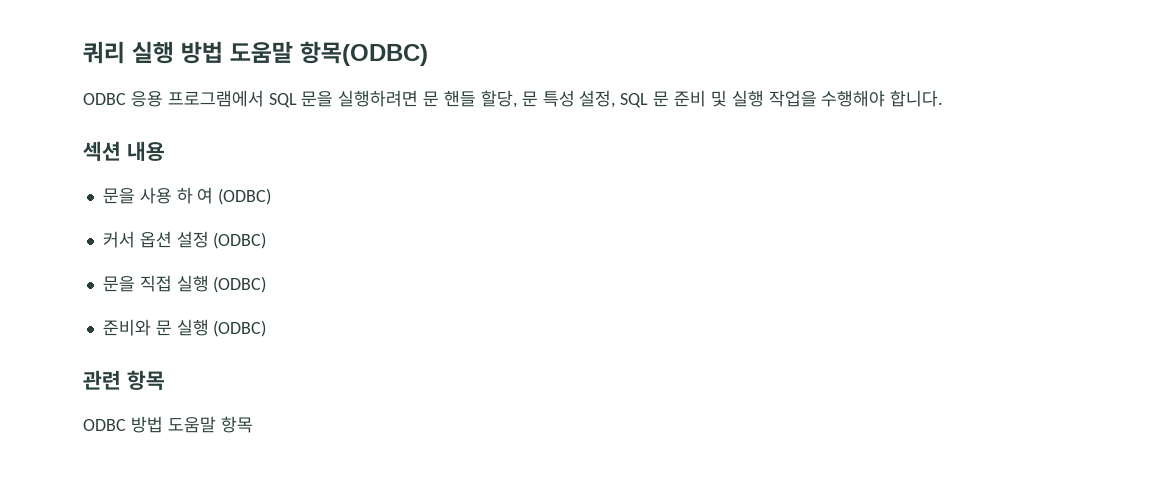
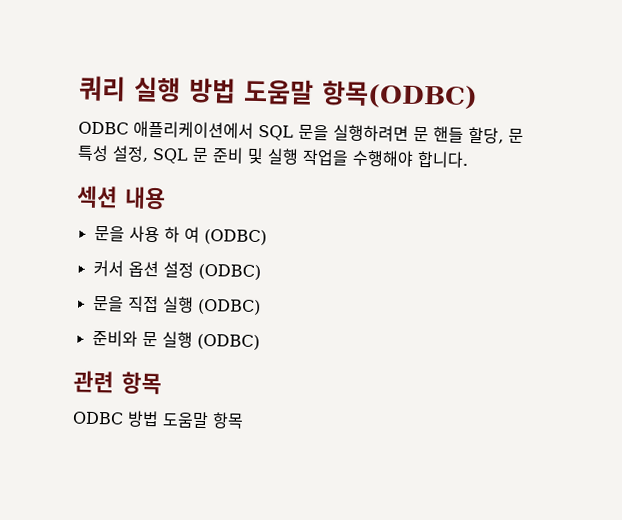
- ODBC 응용 프로그램에서 SQL 문을 실행하려면 문 핸들 할당, 문 특성 설정, SQL 문 준비 및 실행 작업을 수행해야 합니다.
+ ODBC 애플리케이션에서 SQL 문을 실행하려면 문 핸들 할당, 문 특성 설정, SQL 문 준비 및 실행 작업을 수행해야 합니다.

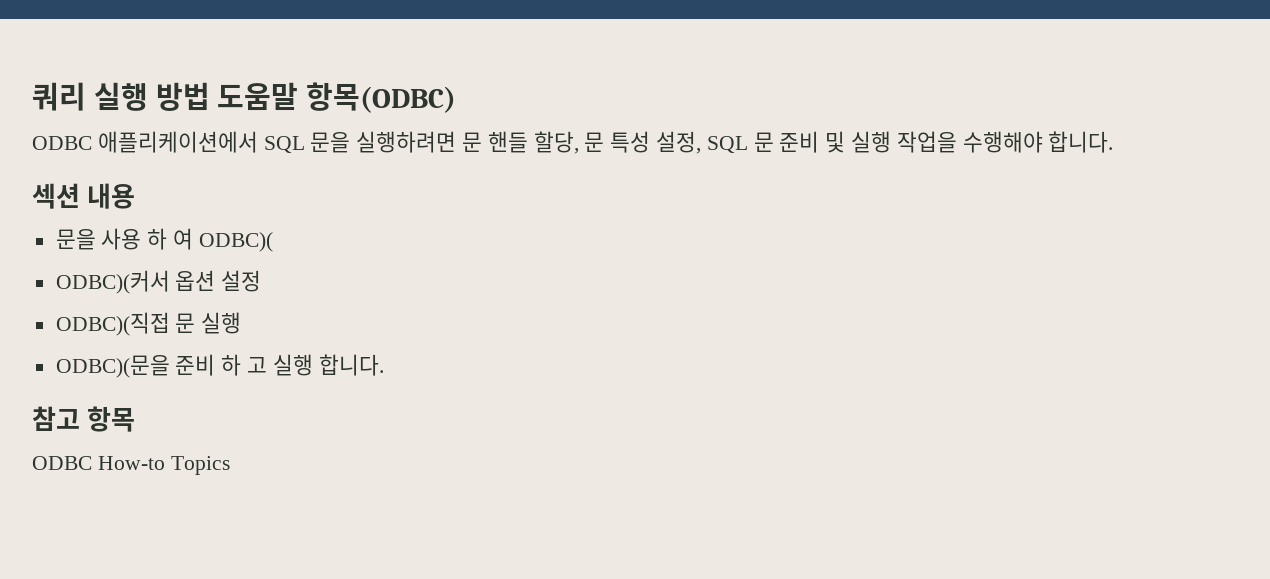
- 문을 사용 하 여 (ODBC)
- 커서 옵션 설정 (ODBC)
- 문을 직접 실행 (ODBC)
- 준비와 문 실행 (ODBC)
- 관련 항목
+ 문을 사용 하 여 ODBC)(
+ ODBC)(커서 옵션 설정
+ ODBC)(직접 문 실행
+ ODBC)(문을 준비 하 고 실행 합니다.
+ 참고 항목
- ODBC 방법 도움말 항목
+ ODBC How-to Topics

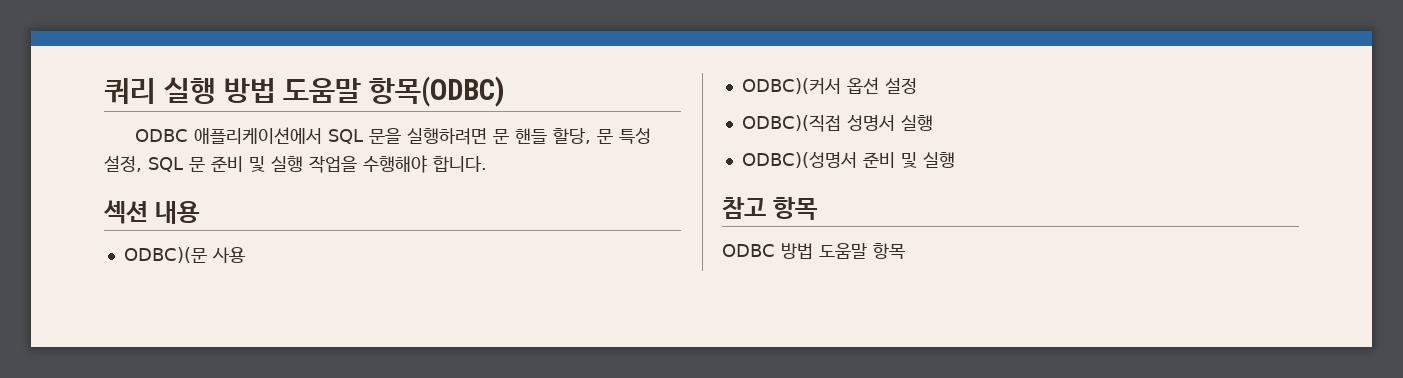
- 문을 사용 하 여 ODBC)(
+ ODBC)(문 사용
- ODBC)(직접 문 실행
- ODBC)(문을 준비 하 고 실행 합니다.
+ ODBC)(직접 성명서 실행
+ ODBC)(성명서 준비 및 실행
- ODBC How-to Topics
+ ODBC 방법 도움말 항목

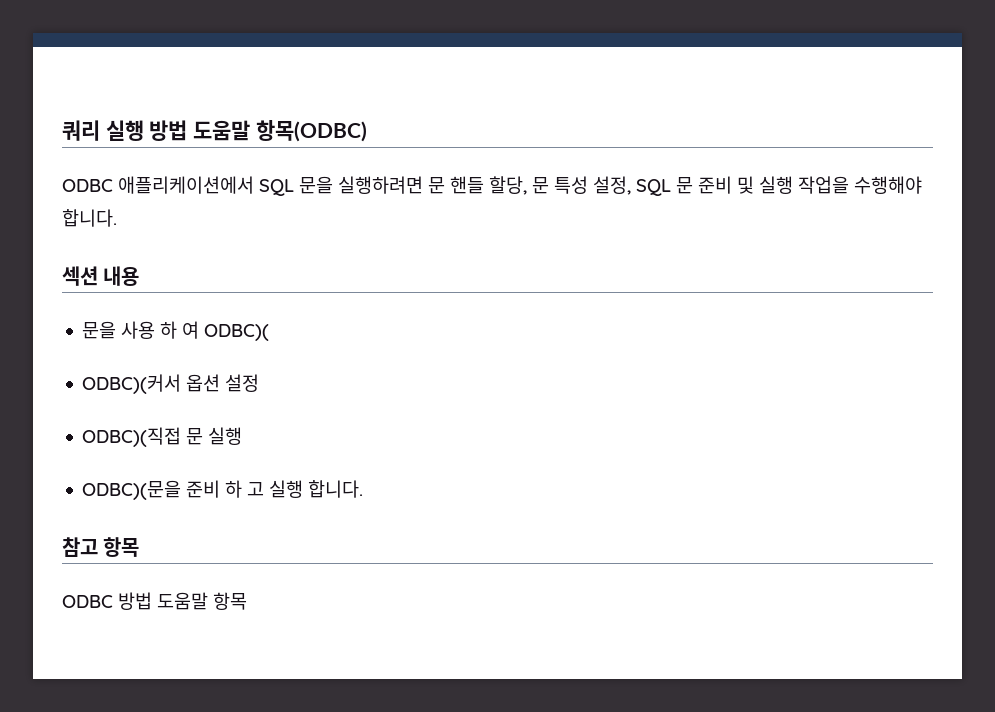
- ODBC)(문 사용
+ 문을 사용 하 여 ODBC)(
- ODBC)(직접 성명서 실행
- ODBC)(성명서 준비 및 실행
+ ODBC)(직접 문 실행
+ ODBC)(문을 준비 하 고 실행 합니다.

